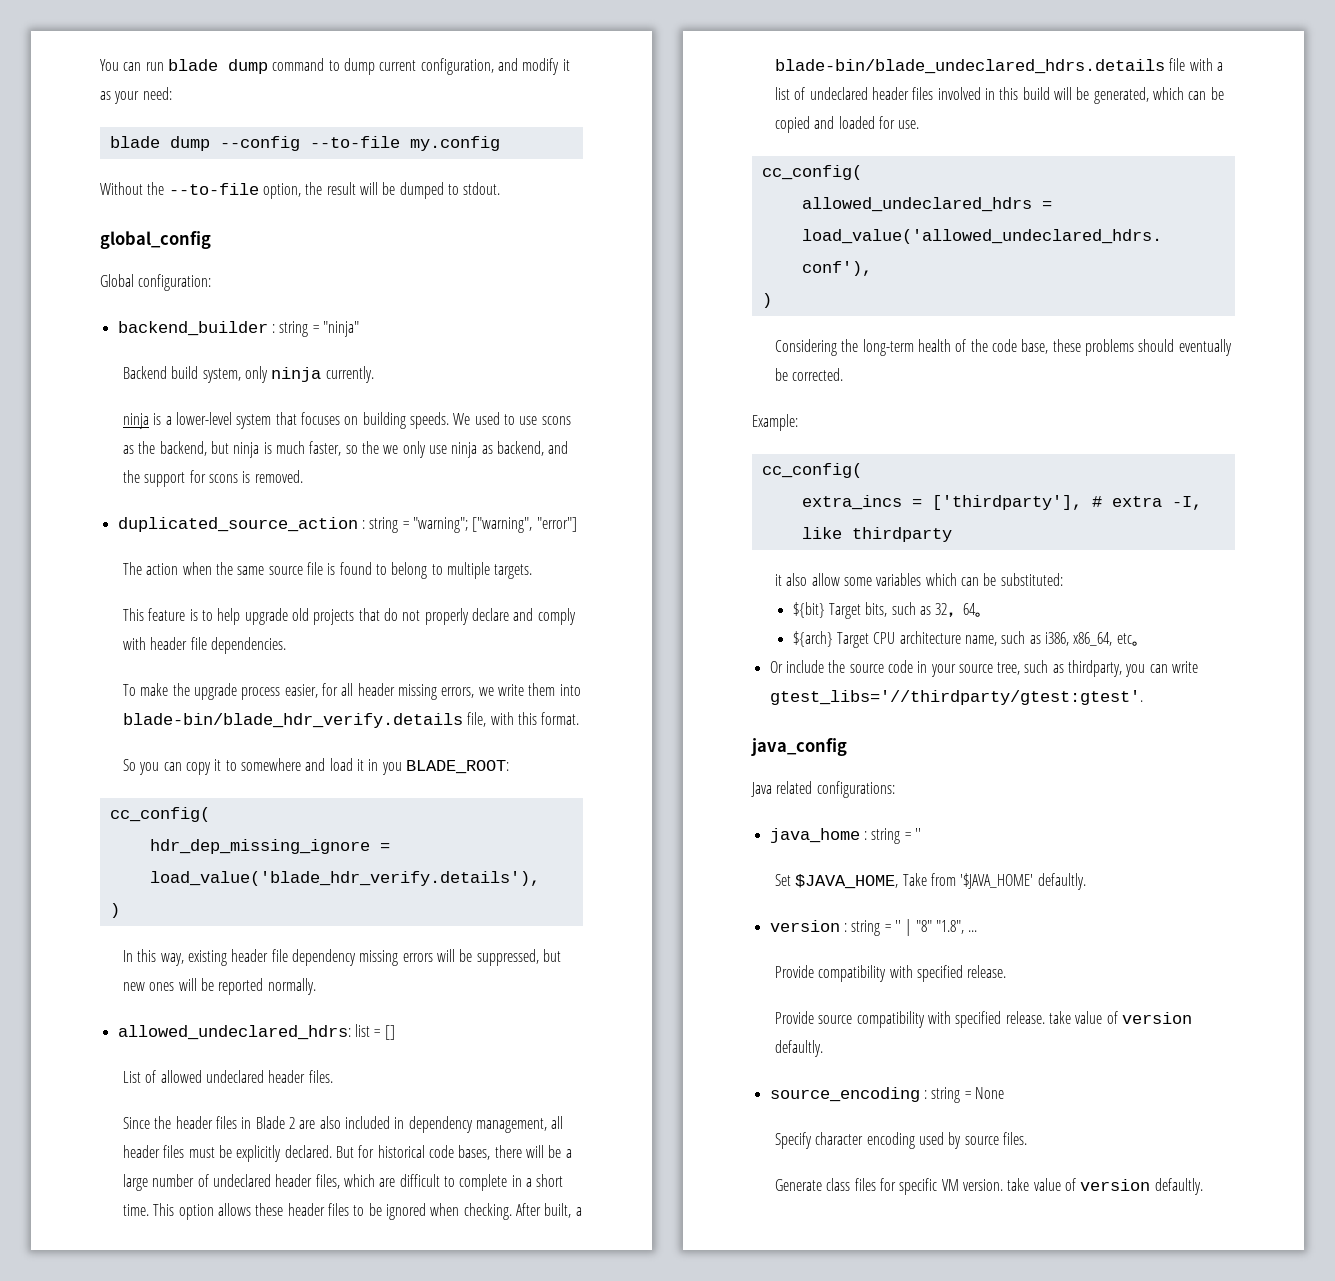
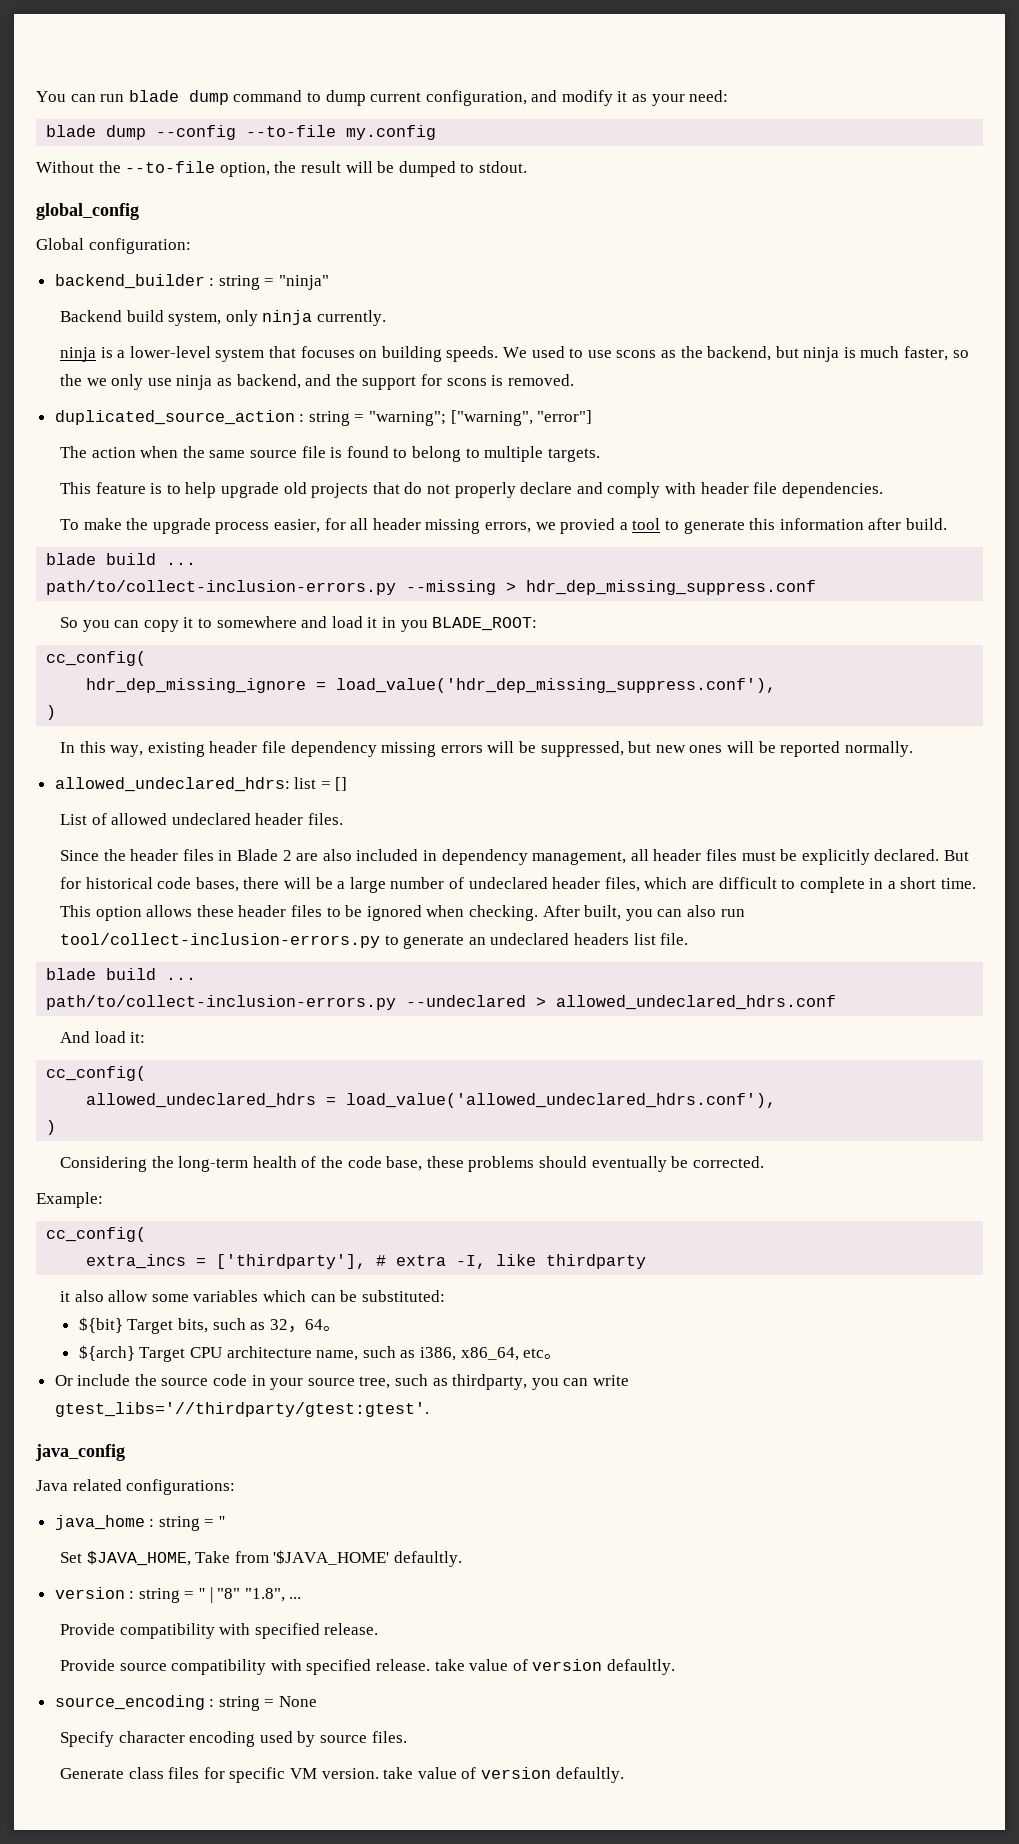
- To make the upgrade process easier, for all header missing errors, we write them into blade-bin/blade_hdr_verify.details file, with this format.
+ To make the upgrade process easier, for all header missing errors, we provied a tool to generate this information after build.
+ blade build ...
+ path/to/collect-inclusion-errors.py --missing > hdr_dep_missing_suppress.conf
- hdr_dep_missing_ignore = load_value('blade_hdr_verify.details'),
+ hdr_dep_missing_ignore = load_value('hdr_dep_missing_suppress.conf'),
- After built, a blade-bin/blade_undeclared_hdrs.details file with a list of undeclared header files involved in this build will be generated, which can be copied and loaded for use.
+ After built, you can also run tool/collect-inclusion-errors.py to generate an undeclared headers list file.
+ blade build ...
+ path/to/collect-inclusion-errors.py --undeclared > allowed_undeclared_hdrs.conf
+ And load it:

